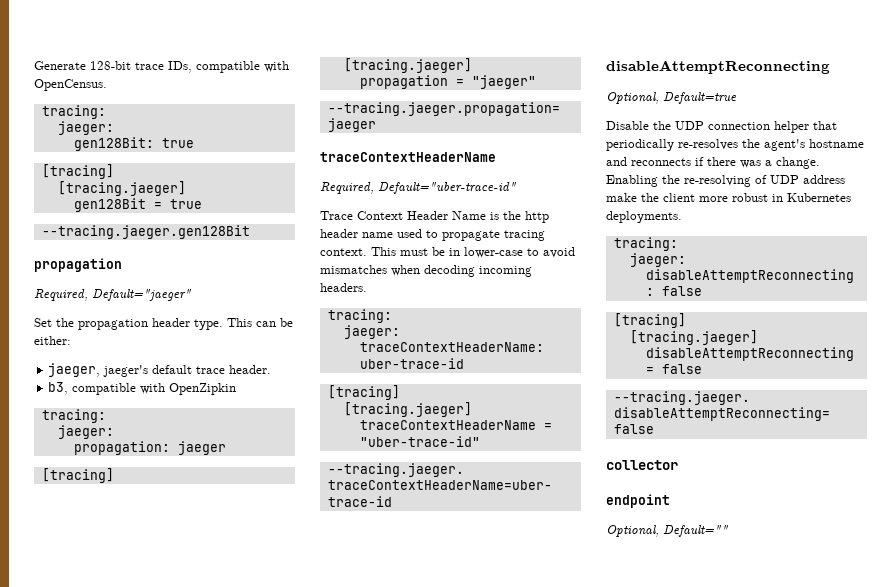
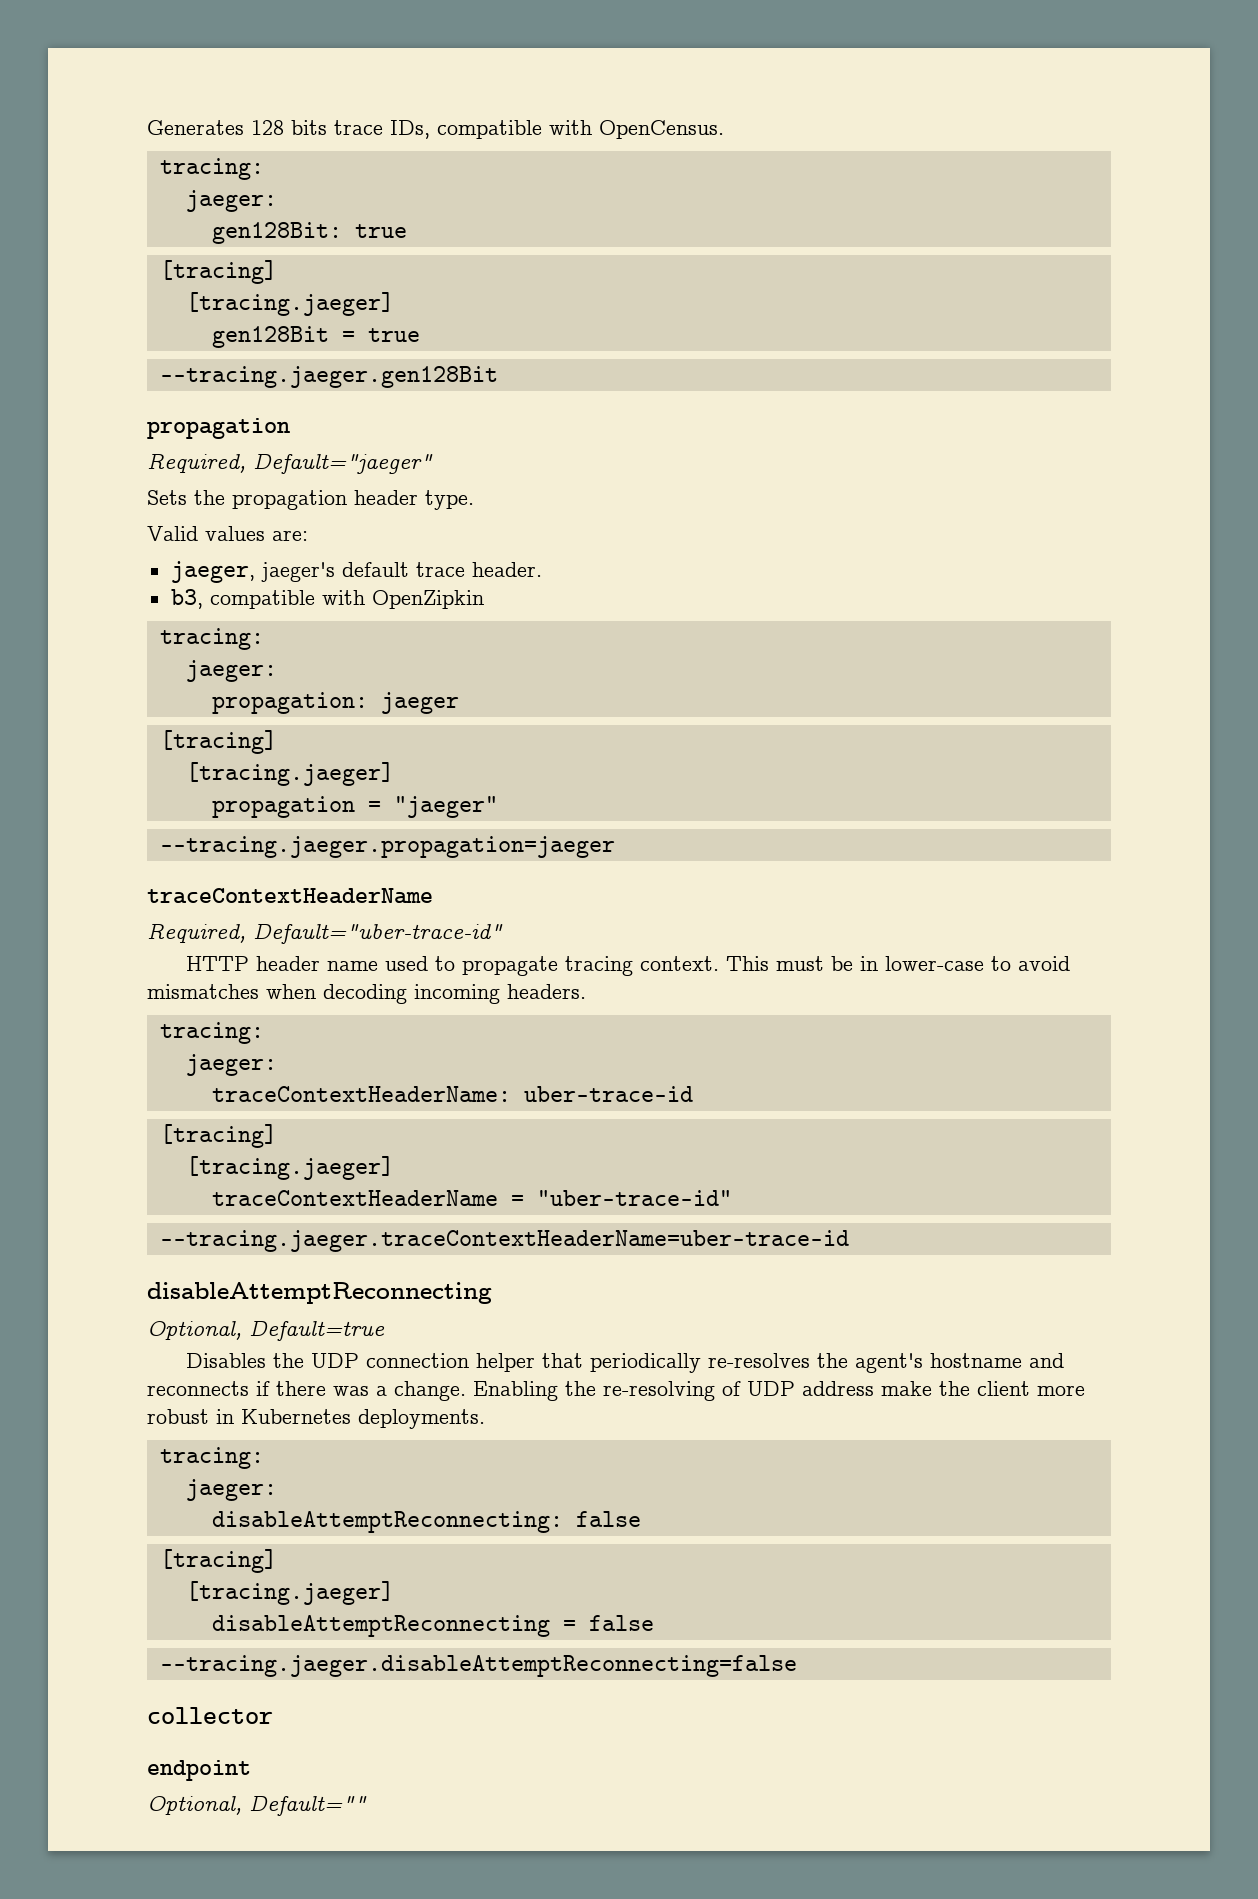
- Generate 128-bit trace IDs, compatible with OpenCensus.
+ Generates 128 bits trace IDs, compatible with OpenCensus.
- Set the propagation header type. This can be either:
+ Sets the propagation header type.
+ Valid values are:
- Trace Context Header Name is the http header name used to propagate tracing context.
+ HTTP header name used to propagate tracing context.
- Disable the UDP connection helper that periodically re-resolves the agent's hostname and reconnects if there was a change.
+ Disables the UDP connection helper that periodically re-resolves the agent's hostname and reconnects if there was a change.

